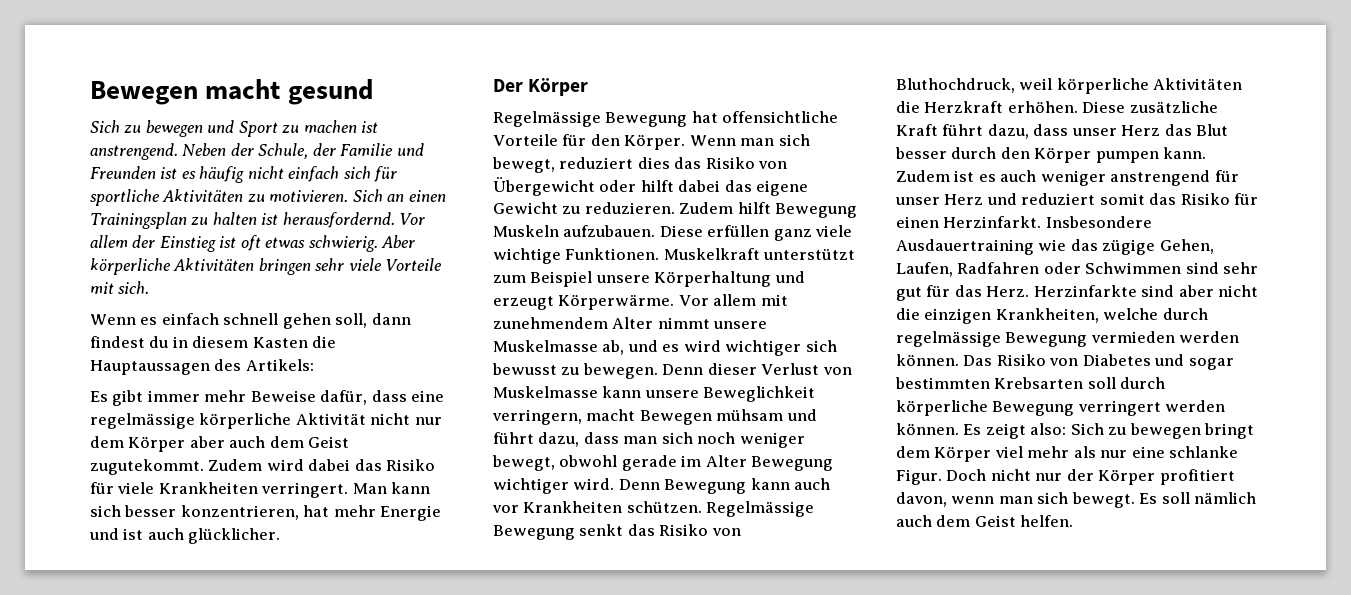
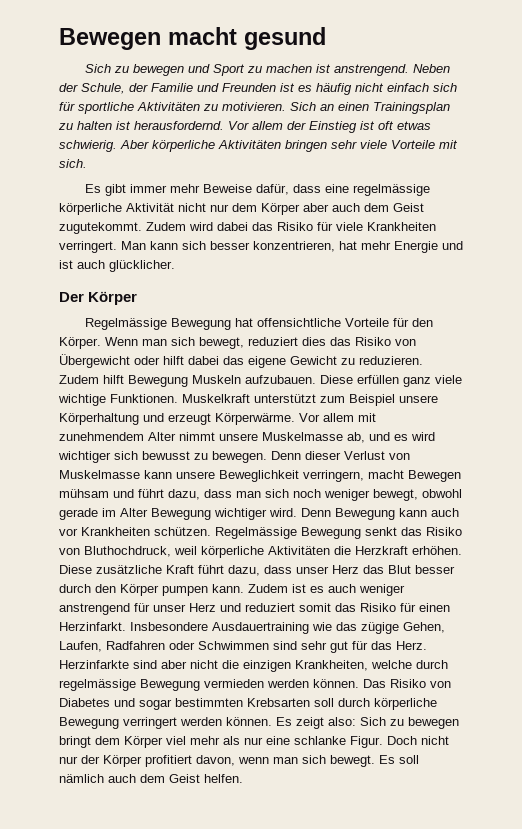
- Wenn es einfach schnell gehen soll, dann findest du in diesem Kasten die Hauptaussagen des Artikels:

